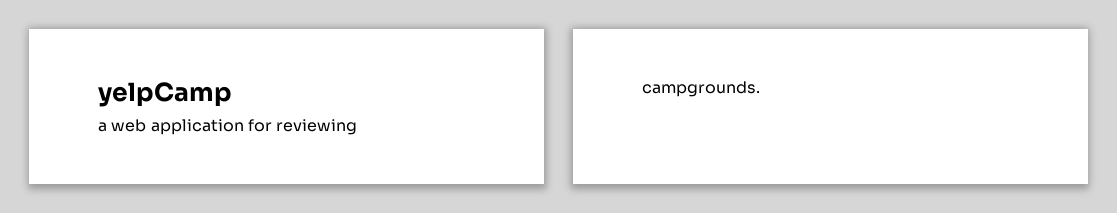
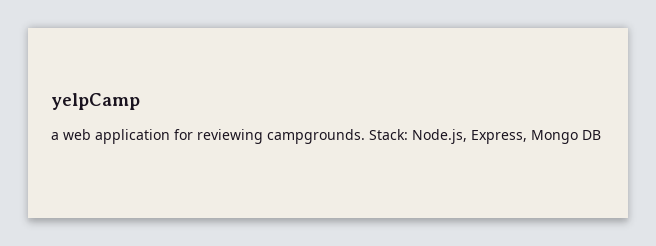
+ Stack: Node.js, Express, Mongo DB

